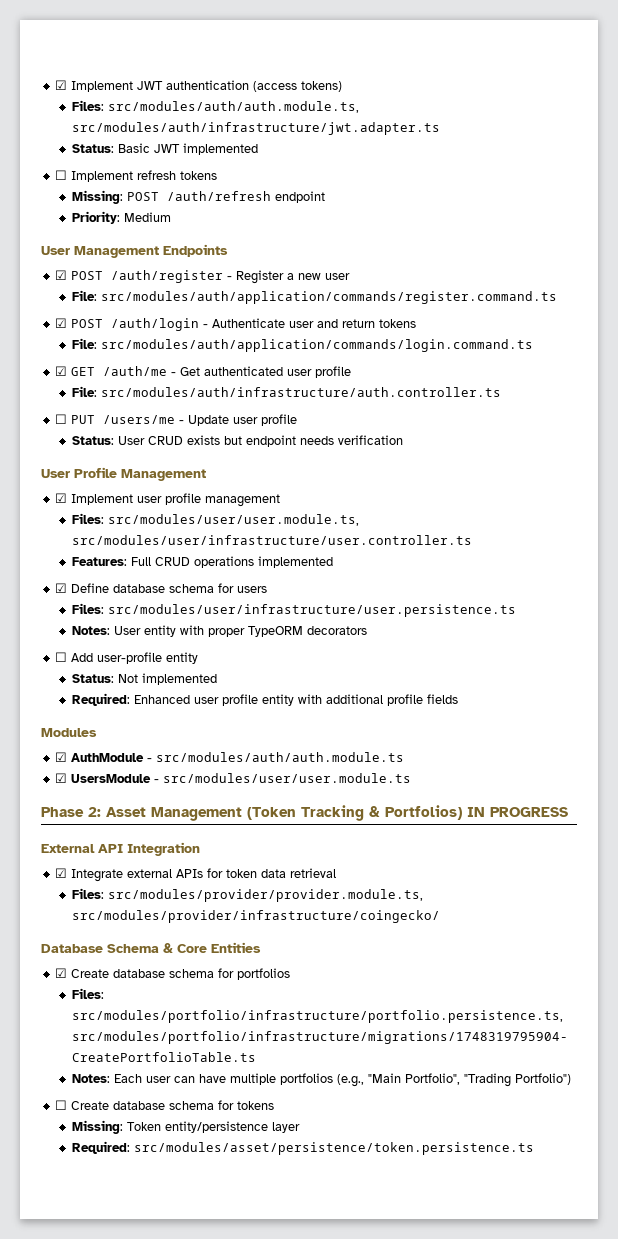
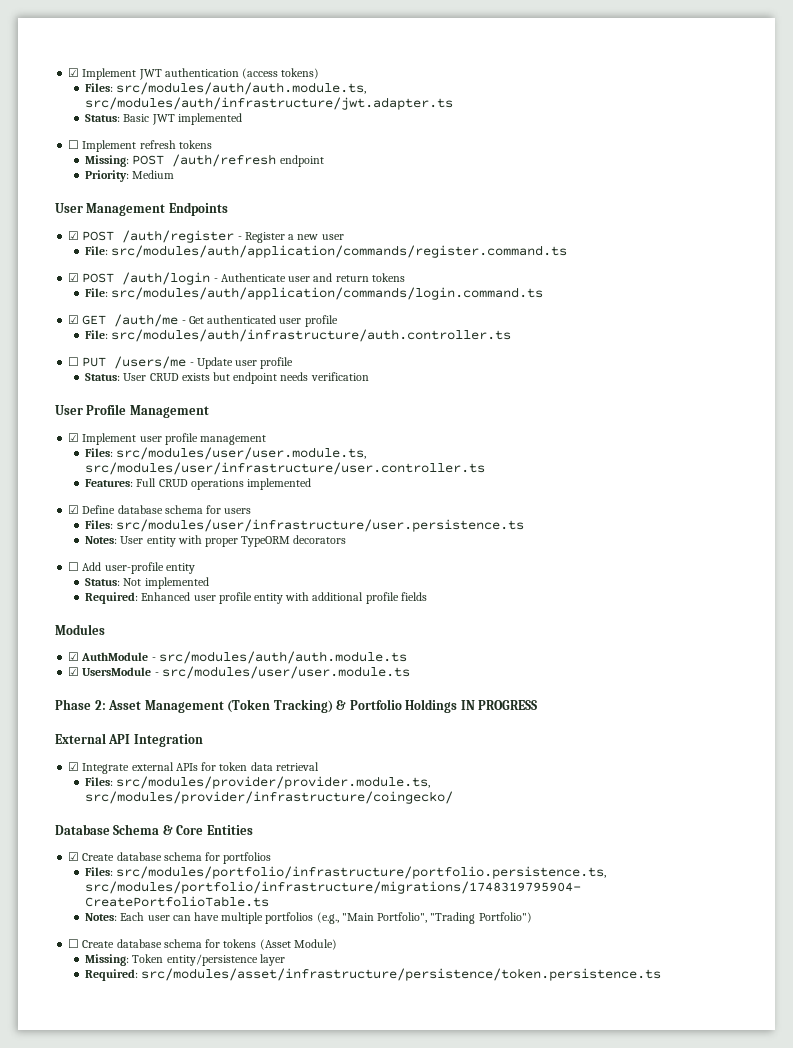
- Phase 2: Asset Management (Token Tracking & Portfolios) IN PROGRESS
+ Phase 2: Asset Management (Token Tracking) & Portfolio Holdings IN PROGRESS
- ☐ Create database schema for tokens
+ ☐ Create database schema for tokens (Asset Module)
- Required: src/modules/asset/persistence/token.persistence.ts
+ Required: src/modules/asset/infrastructure/persistence/token.persistence.ts

